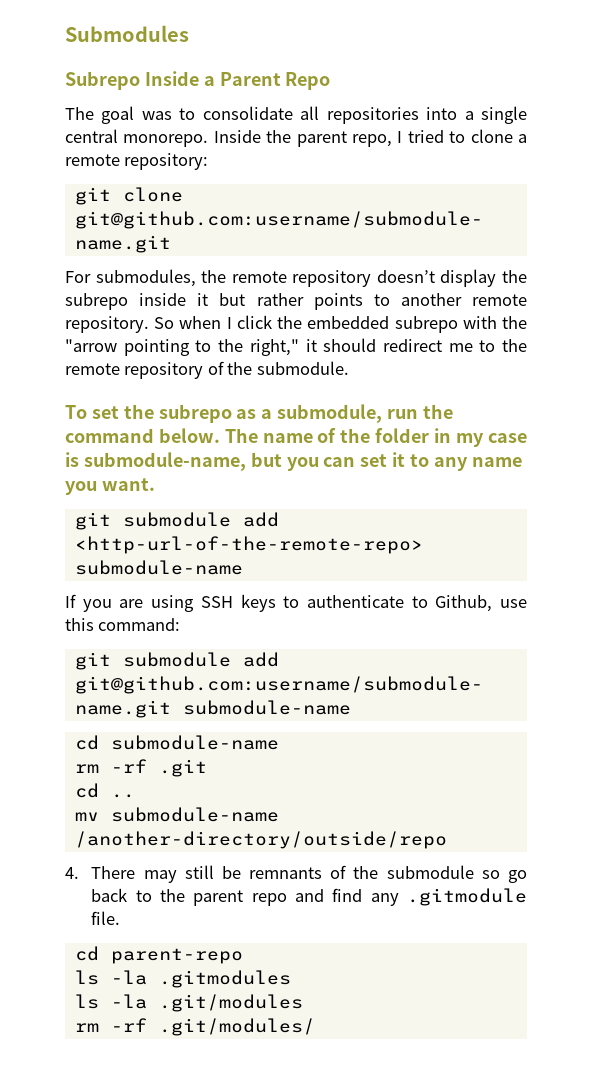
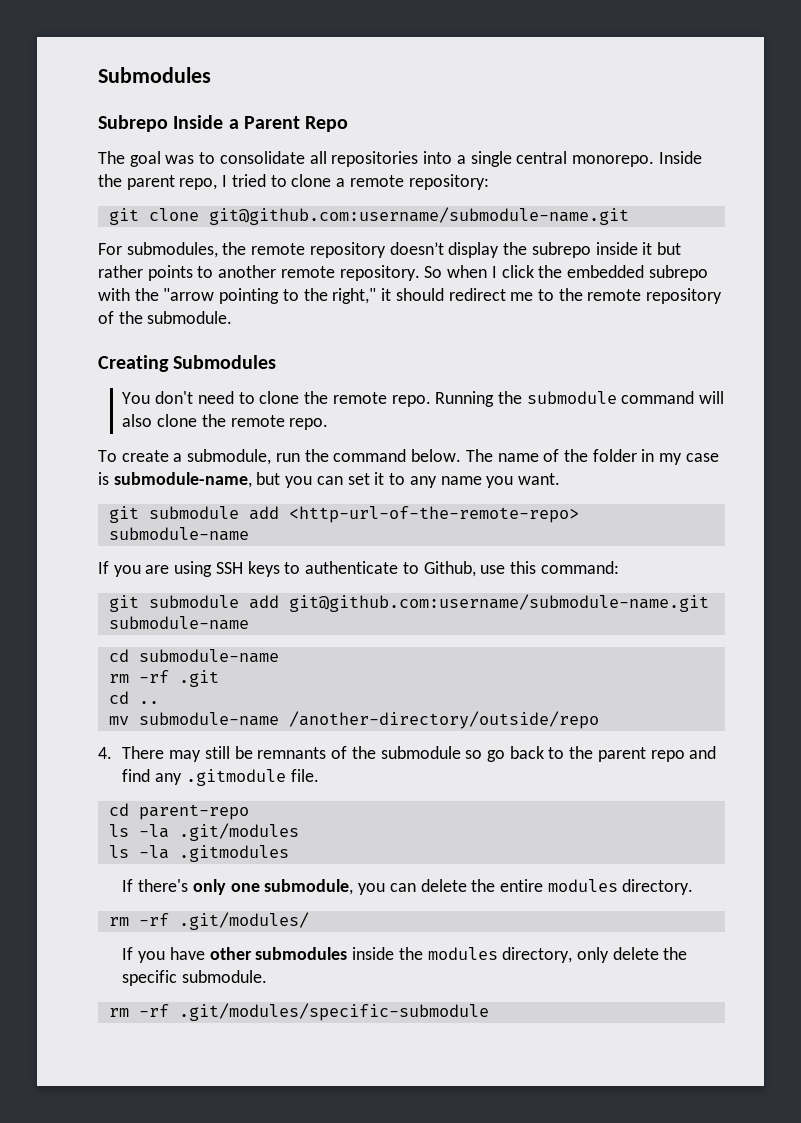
- To set the subrepo as a submodule, run the command below.
+ Creating Submodules
+ You don't need to clone the remote repo. Running the submodule command will also clone the remote repo.
+ To create a submodule, run the command below.
+ ls -la .git/modules
  ls -la .gitmodules
- ls -la .git/modules
+ If there's only one submodule, you can delete the entire modules directory.
  rm -rf .git/modules/
+ If you have other submodules inside the modules directory, only delete the specific submodule.
+ rm -rf .git/modules/specific-submodule

